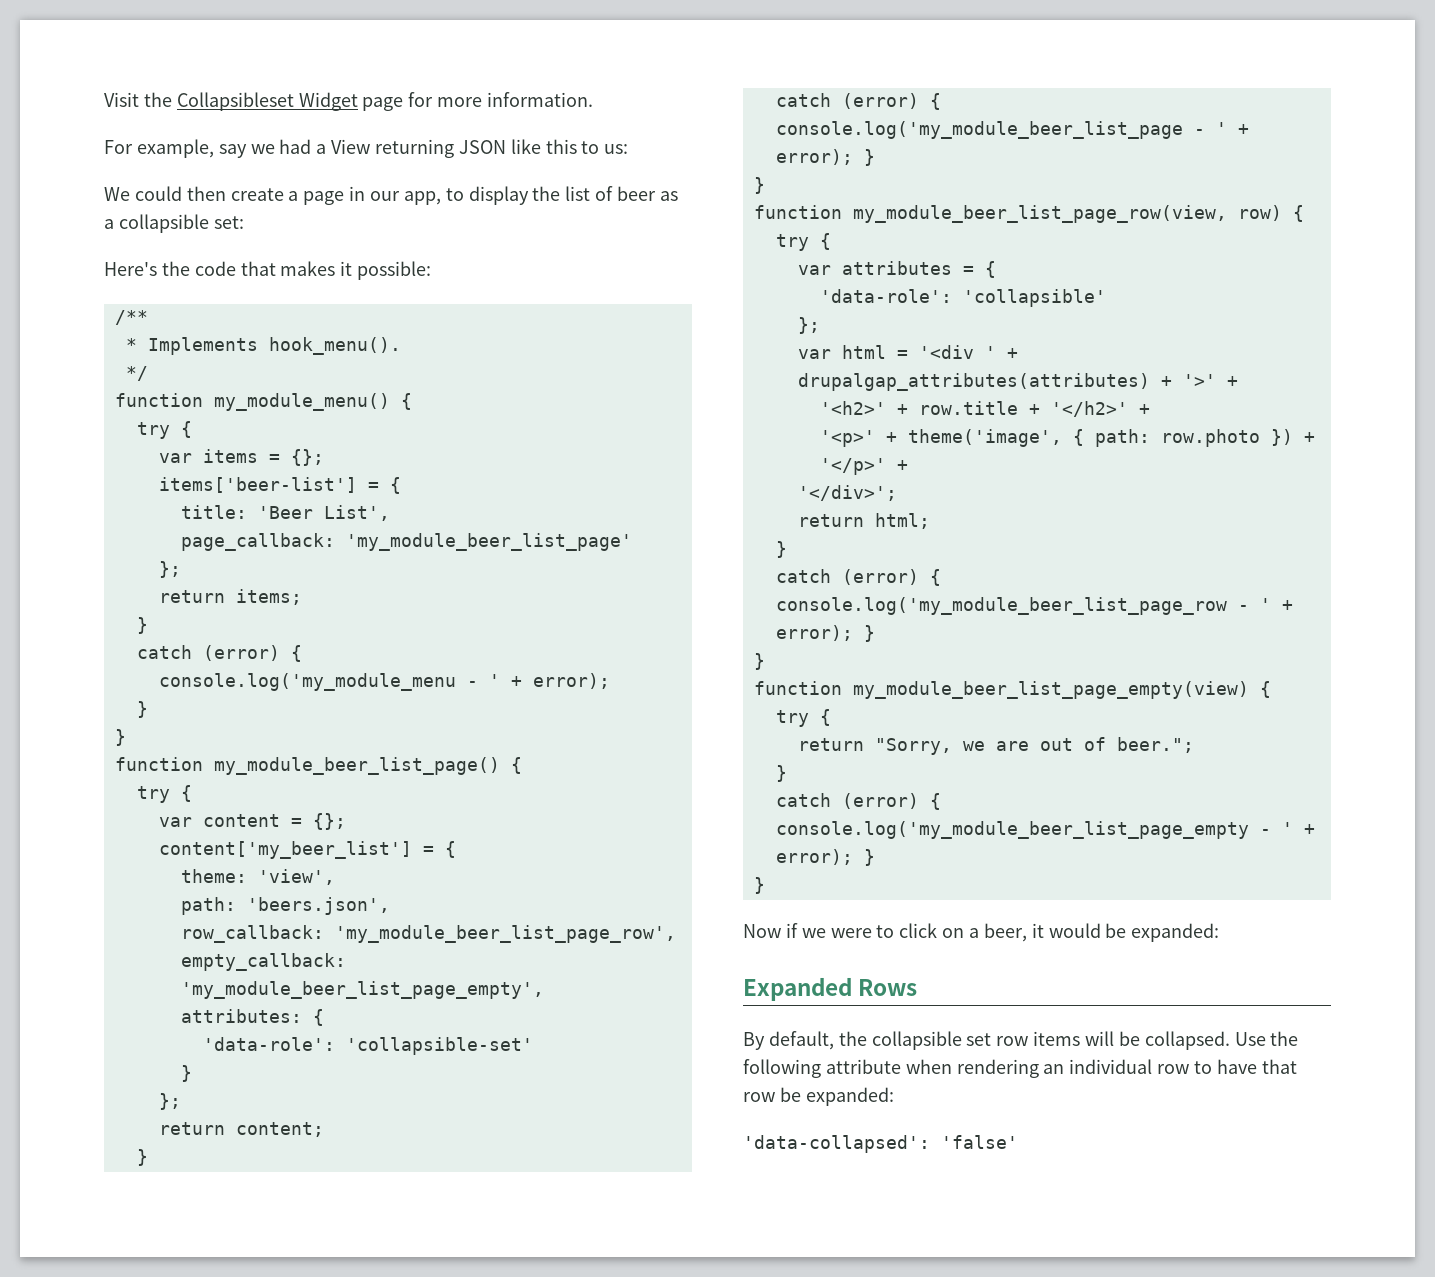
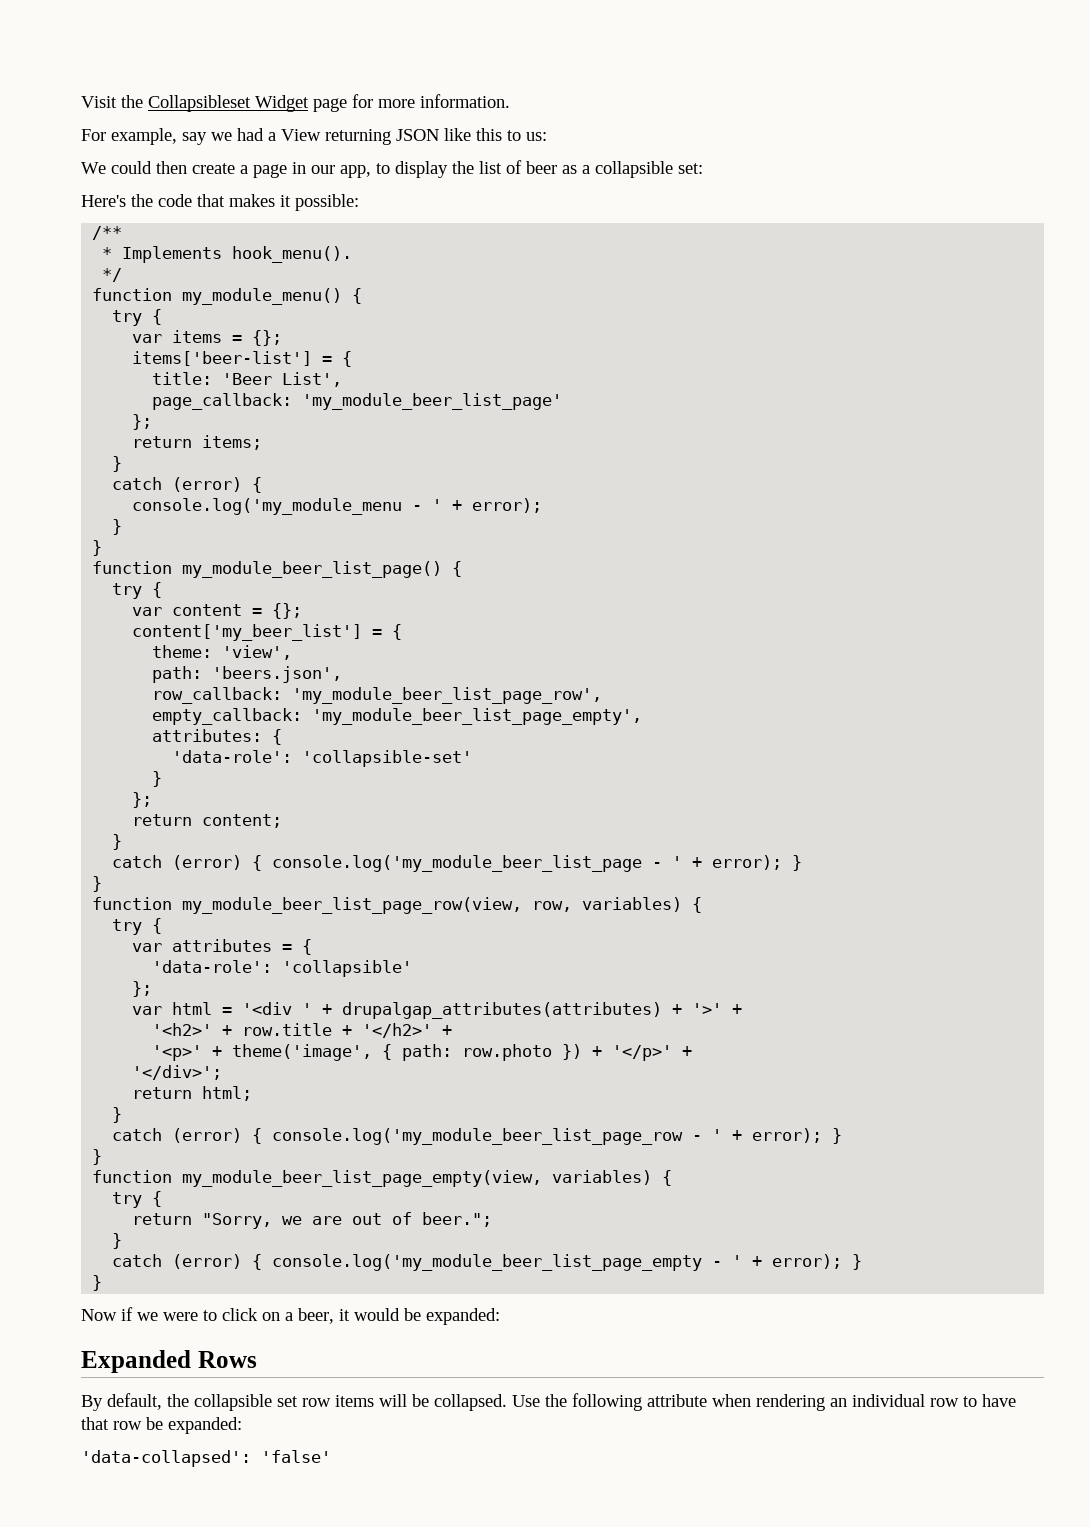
- function my_module_beer_list_page_row(view, row) {
+ function my_module_beer_list_page_row(view, row, variables) {
- function my_module_beer_list_page_empty(view) {
+ function my_module_beer_list_page_empty(view, variables) {

